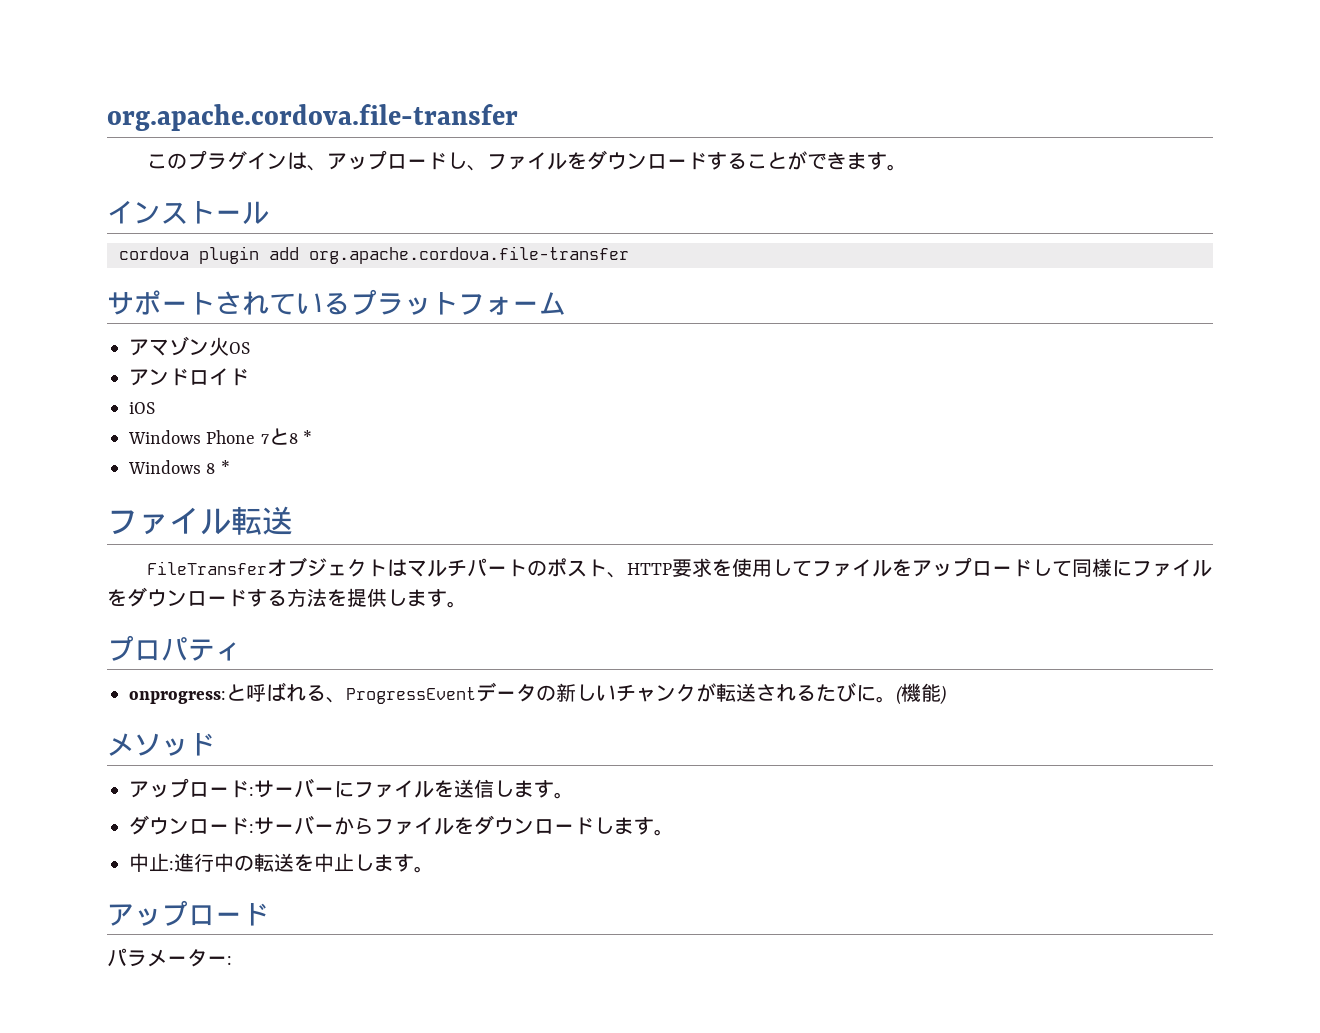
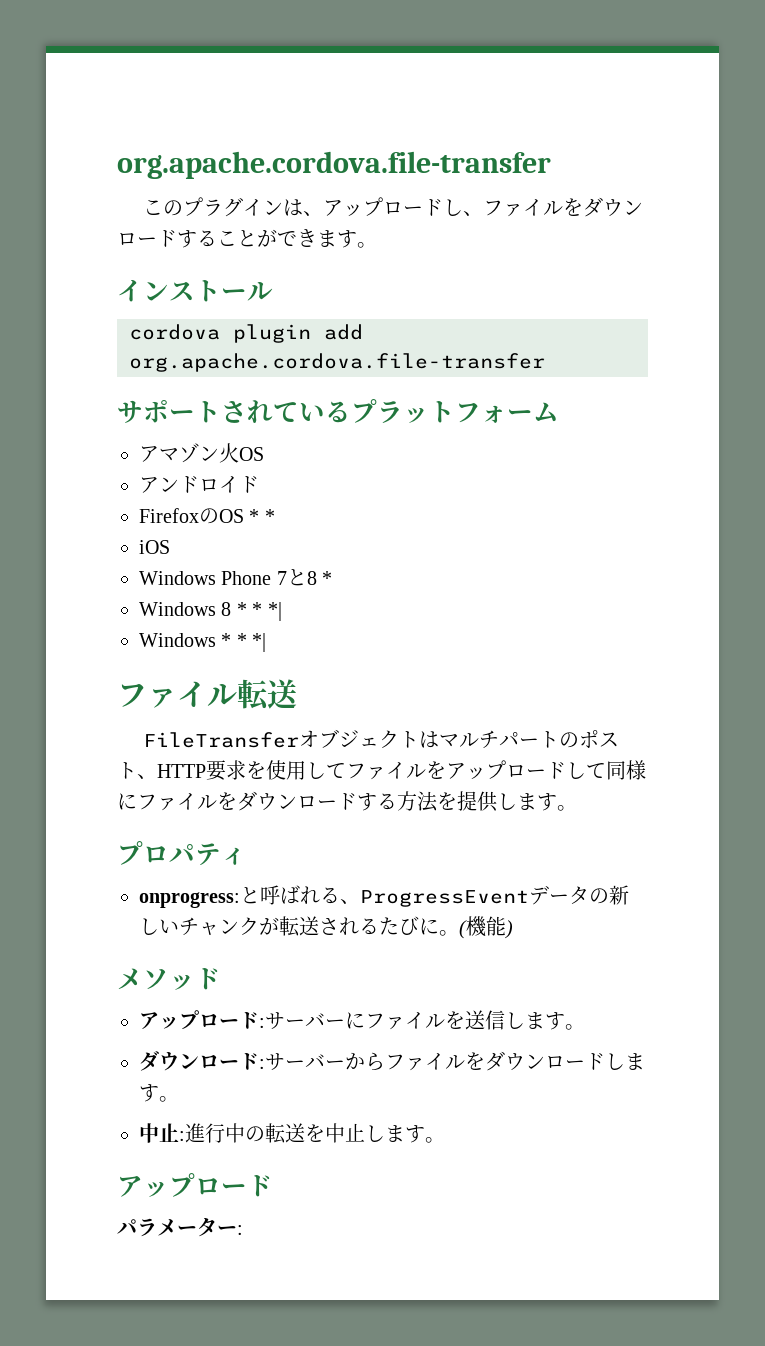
+ FirefoxのOS * *
- Windows 8 *
+ Windows 8 * * *|
+ Windows * * *|

